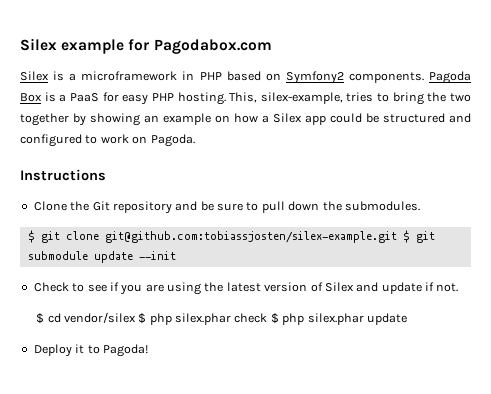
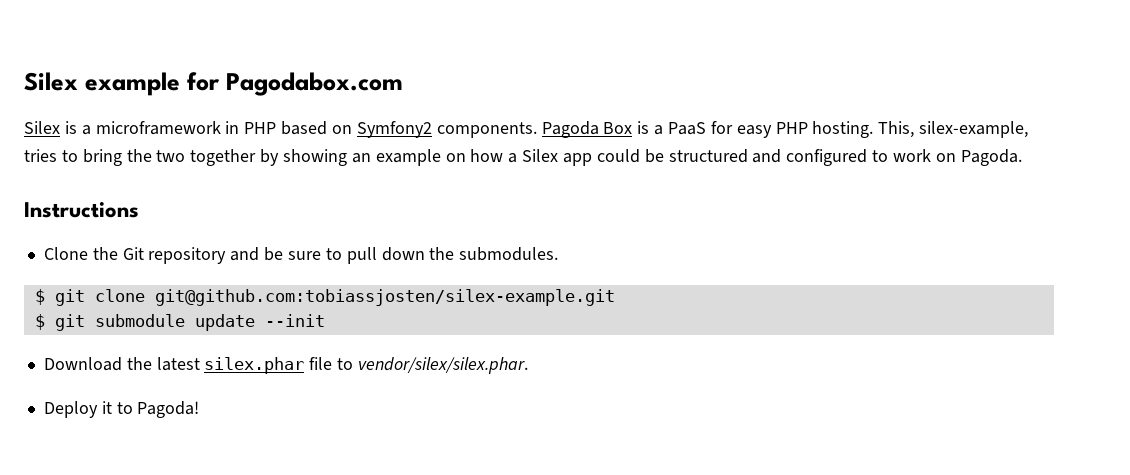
- $ git clone git@github.com:tobiassjosten/silex-example.git $ git submodule update --init
+ $ git clone git@github.com:tobiassjosten/silex-example.git
+ $ git submodule update --init
- Check to see if you are using the latest version of Silex and update if not.
- $ cd vendor/silex $ php silex.phar check $ php silex.phar update
+ Download the latest silex.phar file to vendor/silex/silex.phar.

